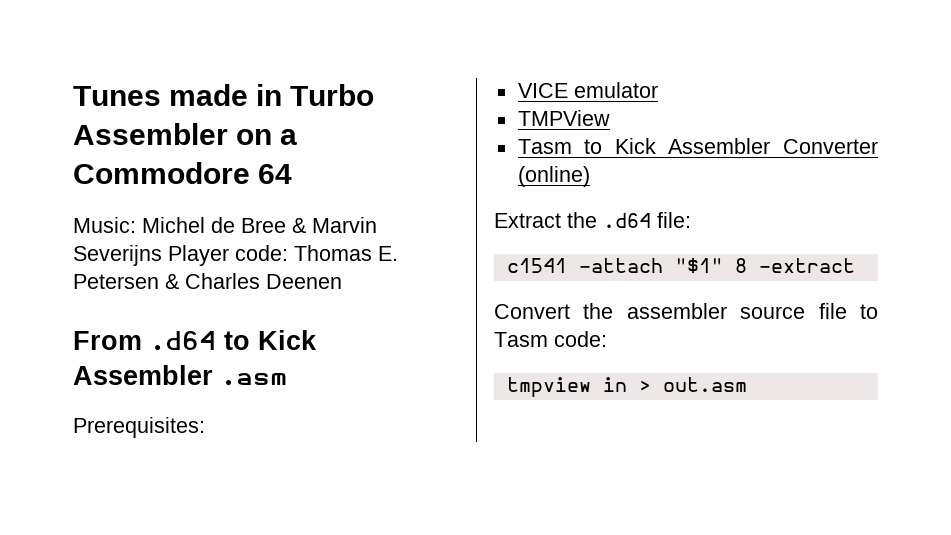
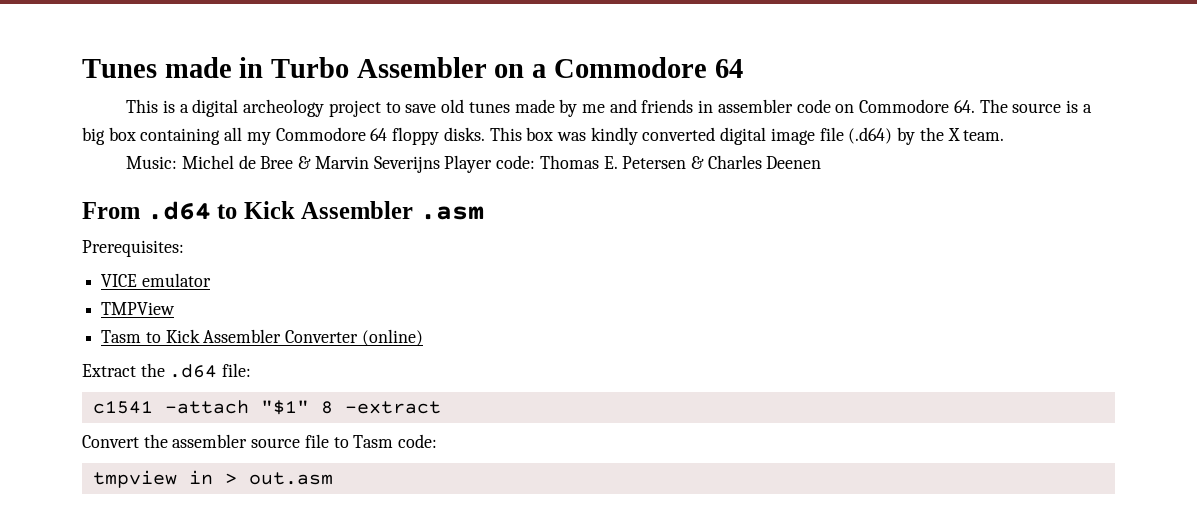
+ This is a digital archeology project to save old tunes made by me and friends in assembler code on Commodore 64. The source is a big box containing all my Commodore 64 floppy disks. This box was kindly converted digital image file (.d64) by the X team.

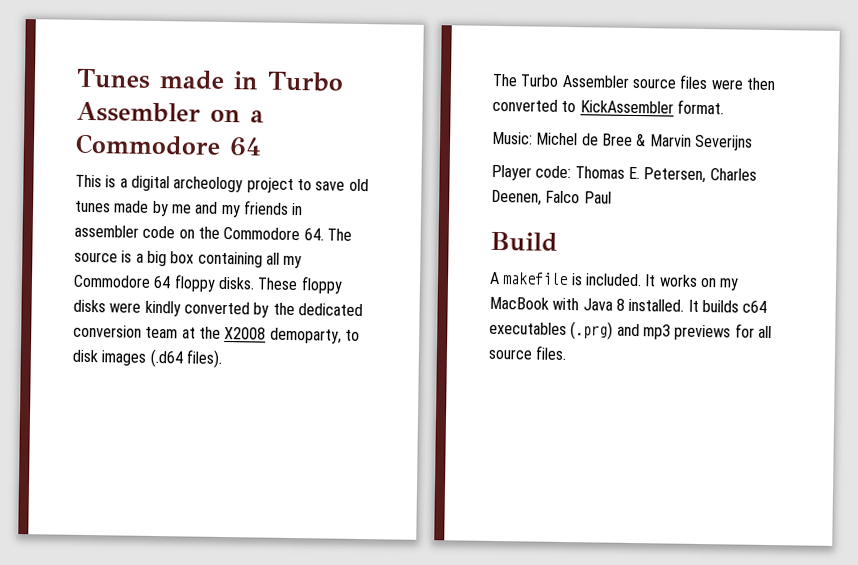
- This is a digital archeology project to save old tunes made by me and friends in assembler code on Commodore 64. The source is a big box containing all my Commodore 64 floppy disks.
+ This is a digital archeology project to save old tunes made by me and my friends in assembler code on the Commodore 64. The source is a big box containing all my Commodore 64 floppy disks.
- This box was kindly converted digital image file (.d64) by the X team.
+ These floppy disks were kindly converted by the dedicated conversion team at the X2008 demoparty, to disk images (.d64 files).
+ The Turbo Assembler source files were then converted to KickAssembler format.
- Music: Michel de Bree & Marvin Severijns Player code: Thomas E. Petersen & Charles Deenen
- From .d64 to Kick Assembler .asm
- Prerequisites:
- VICE emulator
- TMPView
- Tasm to Kick Assembler Converter (online)
- Extract the .d64 file:
- c1541 -attach "$1" 8 -extract
- Convert the assembler source file to Tasm code:
- tmpview in > out.asm
+ Music: Michel de Bree & Marvin Severijns
+ Player code: Thomas E. Petersen, Charles Deenen, Falco Paul
+ Build
+ A makefile is included. It works on my MacBook with Java 8 installed. It builds c64 executables (.prg) and mp3 previews for all source files.

